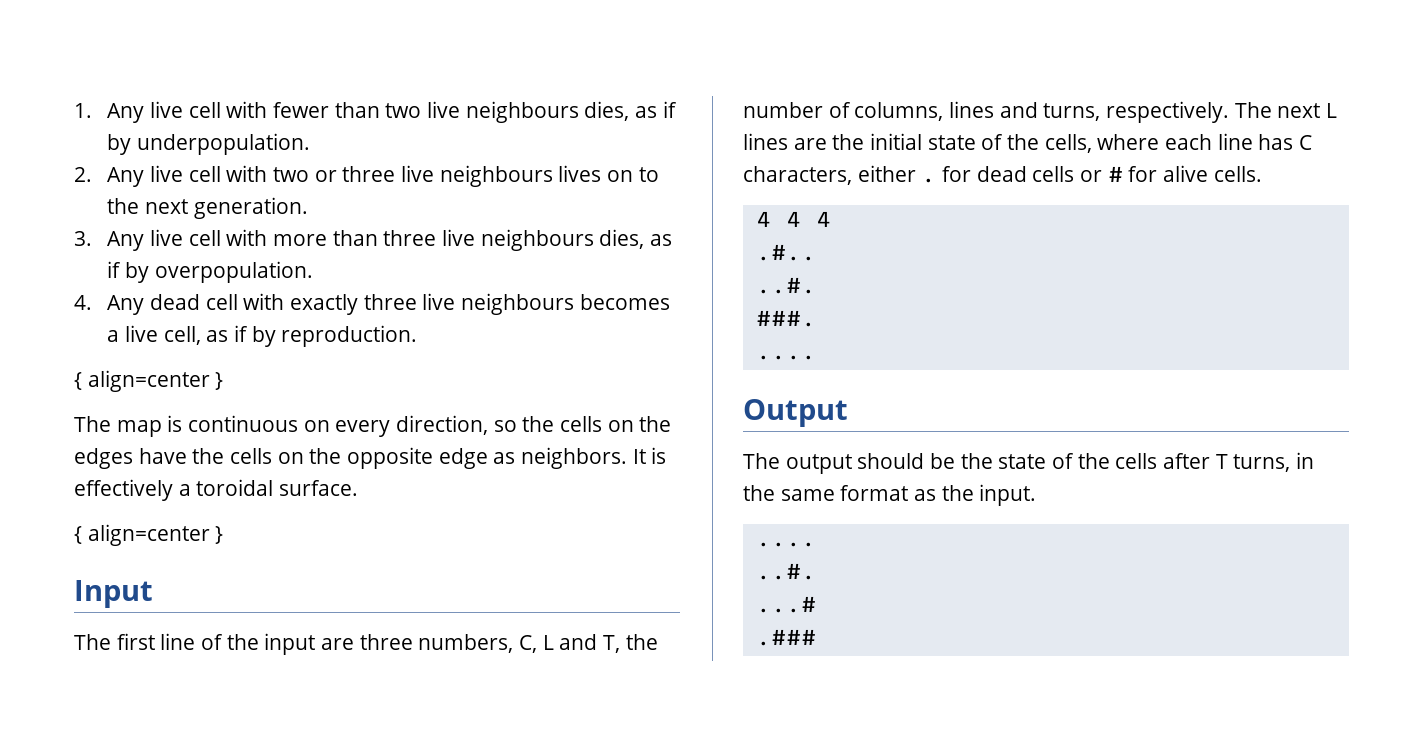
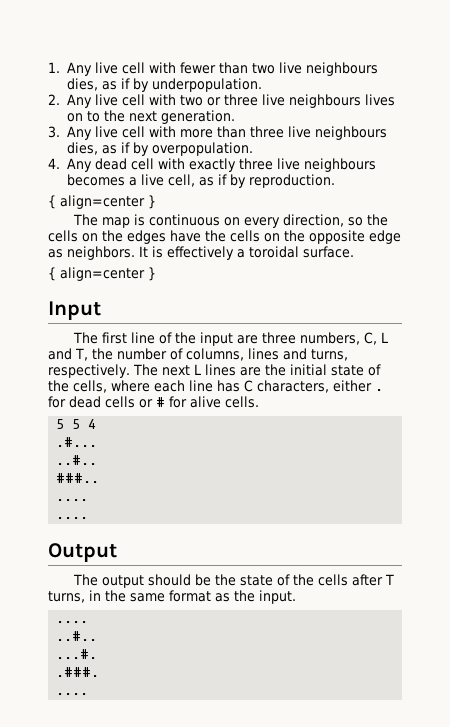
- 4 4 4
+ 5 5 4
- .#..
- ..#.
- ###.
+ .#...
+ ..#..
+ ###..
+ ....
  The output should be the state of the cells after T turns, in the same format as the input.
  ....
- ..#.
- ...#
- .###
+ ..#..
+ ...#.
+ .###.
+ ....

